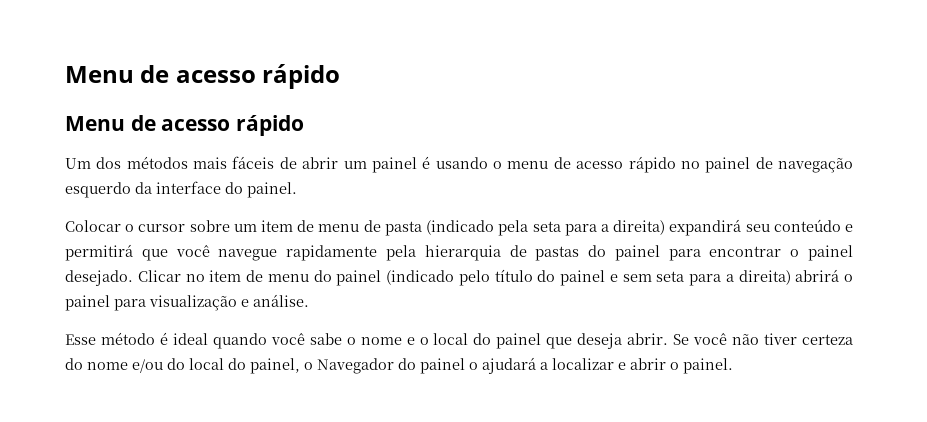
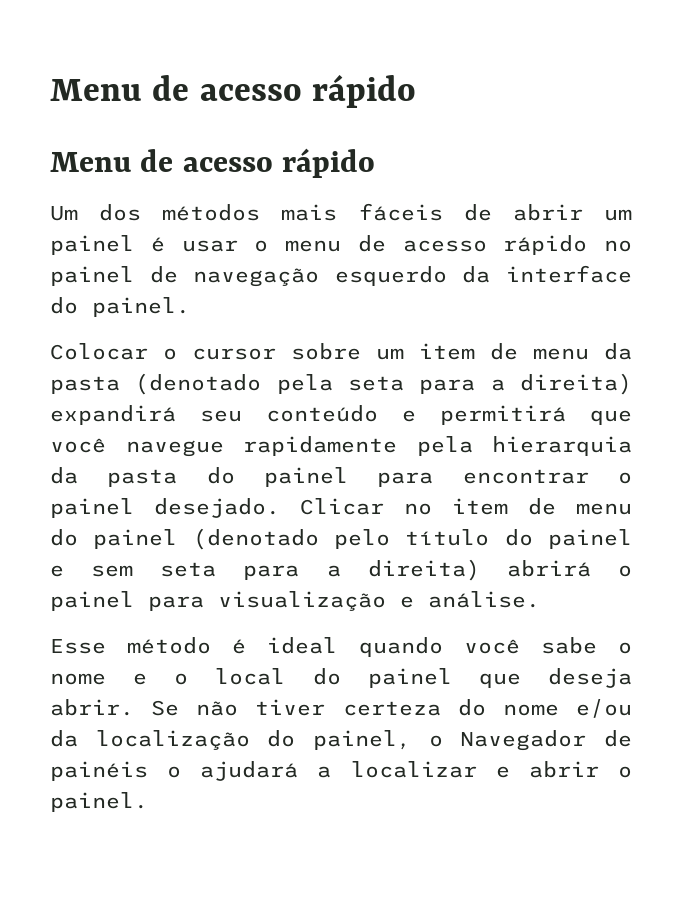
- Um dos métodos mais fáceis de abrir um painel é usando o menu de acesso rápido no painel de navegação esquerdo da interface do painel.
+ Um dos métodos mais fáceis de abrir um painel é usar o menu de acesso rápido no painel de navegação esquerdo da interface do painel.
- Colocar o cursor sobre um item de menu de pasta (indicado pela seta para a direita) expandirá seu conteúdo e permitirá que você navegue rapidamente pela hierarquia de pastas do painel para encontrar o painel desejado.
+ Colocar o cursor sobre um item de menu da pasta (denotado pela seta para a direita) expandirá seu conteúdo e permitirá que você navegue rapidamente pela hierarquia da pasta do painel para encontrar o painel desejado.
- Clicar no item de menu do painel (indicado pelo título do painel e sem seta para a direita) abrirá o painel para visualização e análise.
+ Clicar no item de menu do painel (denotado pelo título do painel e sem seta para a direita) abrirá o painel para visualização e análise.
- Se você não tiver certeza do nome e/ou do local do painel, o Navegador do painel o ajudará a localizar e abrir o painel.
+ Se não tiver certeza do nome e/ou da localização do painel, o Navegador de painéis o ajudará a localizar e abrir o painel.

